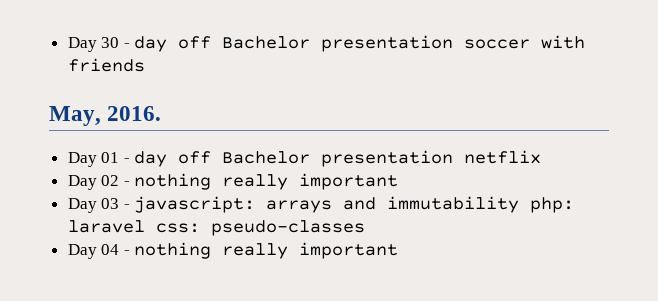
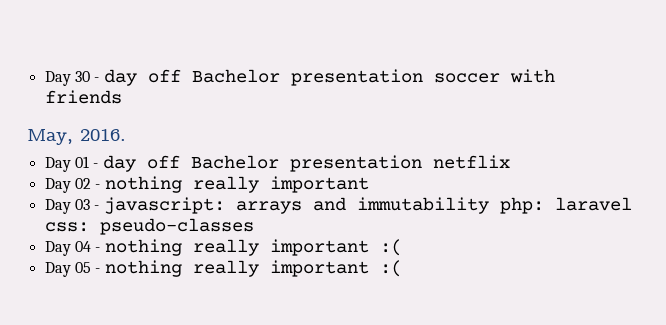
- Day 04 - nothing really important
+ Day 04 - nothing really important :(
+ Day 05 - nothing really important :(

